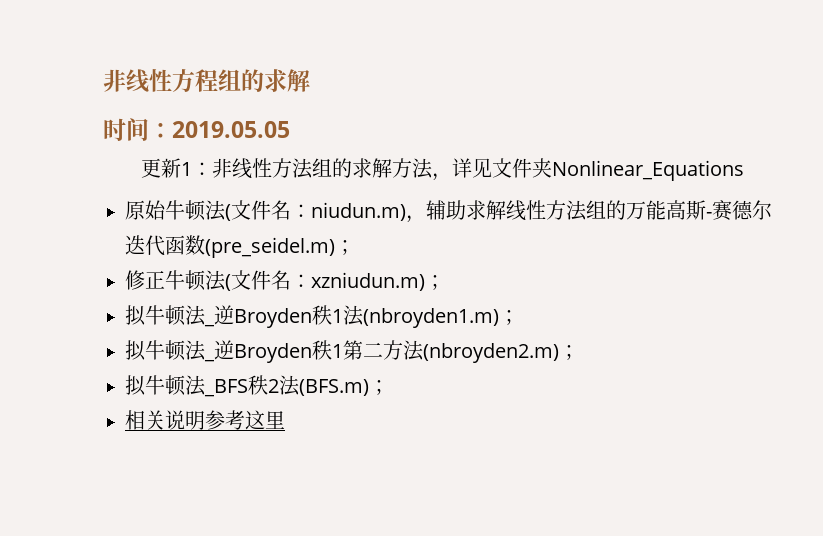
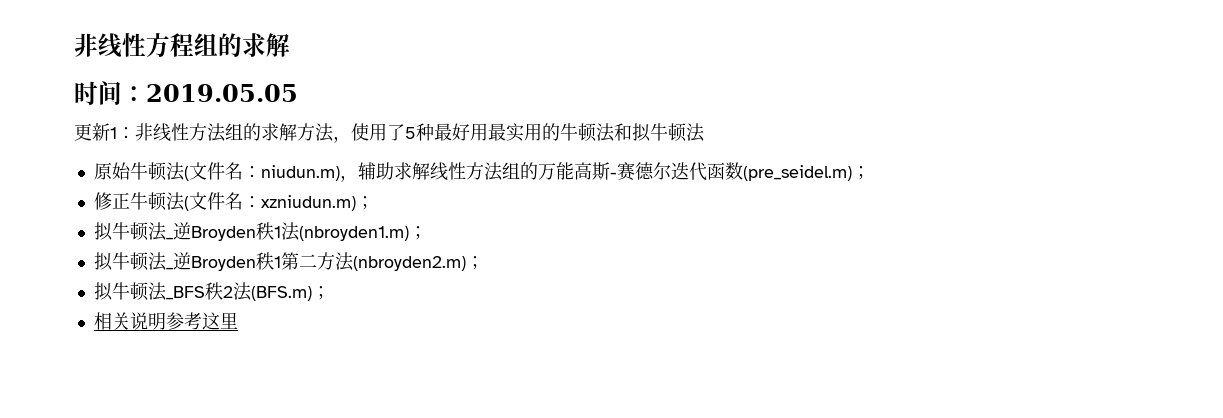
- 更新1：非线性方法组的求解方法，详见文件夹Nonlinear_Equations
+ 更新1：非线性方法组的求解方法，使用了5种最好用最实用的牛顿法和拟牛顿法

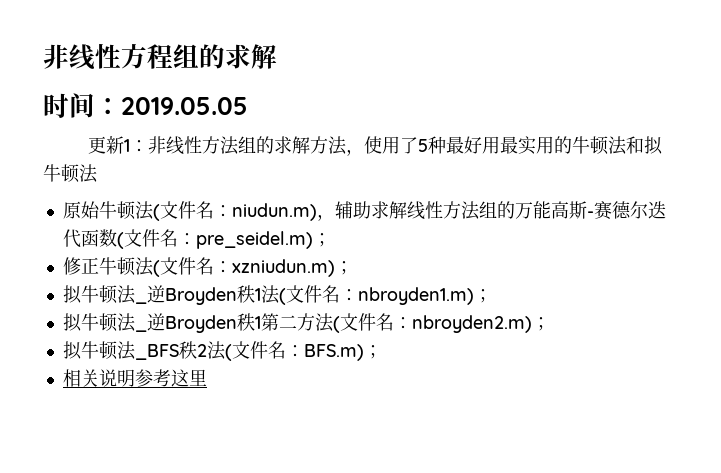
- 原始牛顿法(文件名：niudun.m)，辅助求解线性方法组的万能高斯-赛德尔迭代函数(pre_seidel.m)；
+ 原始牛顿法(文件名：niudun.m)，辅助求解线性方法组的万能高斯-赛德尔迭代函数(文件名：pre_seidel.m)；
- 拟牛顿法_逆Broyden秩1法(nbroyden1.m)；
+ 拟牛顿法_逆Broyden秩1法(文件名：nbroyden1.m)；
- 拟牛顿法_逆Broyden秩1第二方法(nbroyden2.m)；
+ 拟牛顿法_逆Broyden秩1第二方法(文件名：nbroyden2.m)；
- 拟牛顿法_BFS秩2法(BFS.m)；
+ 拟牛顿法_BFS秩2法(文件名：BFS.m)；

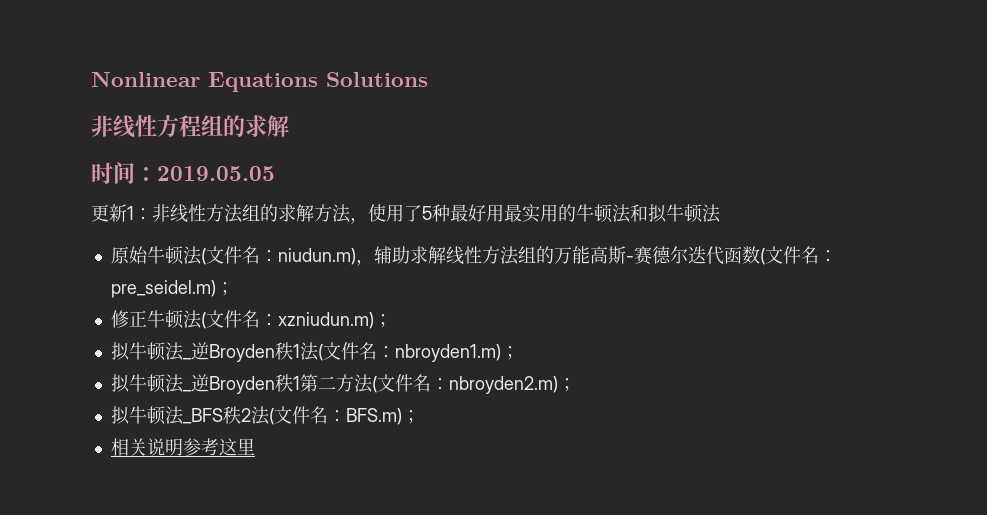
+ Nonlinear Equations Solutions

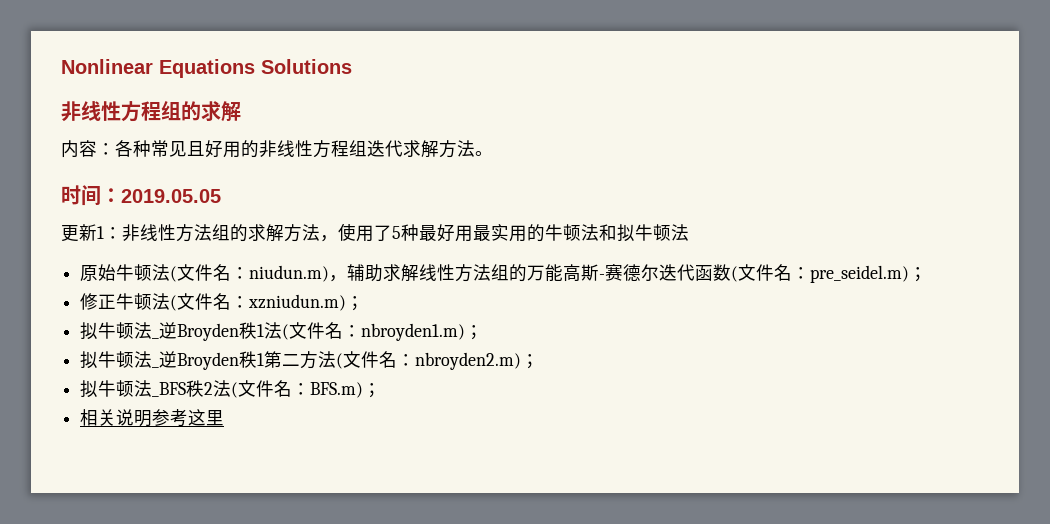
+ 内容：各种常见且好用的非线性方程组迭代求解方法。

